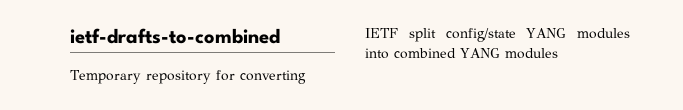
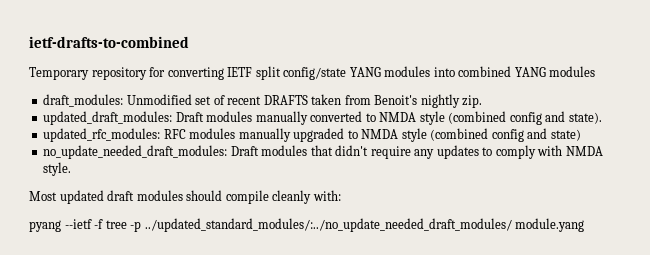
+ draft_modules: Unmodified set of recent DRAFTS taken from Benoit's nightly zip.
+ updated_draft_modules: Draft modules manually converted to NMDA style (combined config and state).
+ updated_rfc_modules: RFC modules manually upgraded to NMDA style (combined config and state)
+ no_update_needed_draft_modules: Draft modules that didn't require any updates to comply with NMDA style.
+ Most updated draft modules should compile cleanly with:
+ pyang --ietf -f tree -p ../updated_standard_modules/:../no_update_needed_draft_modules/ module.yang

